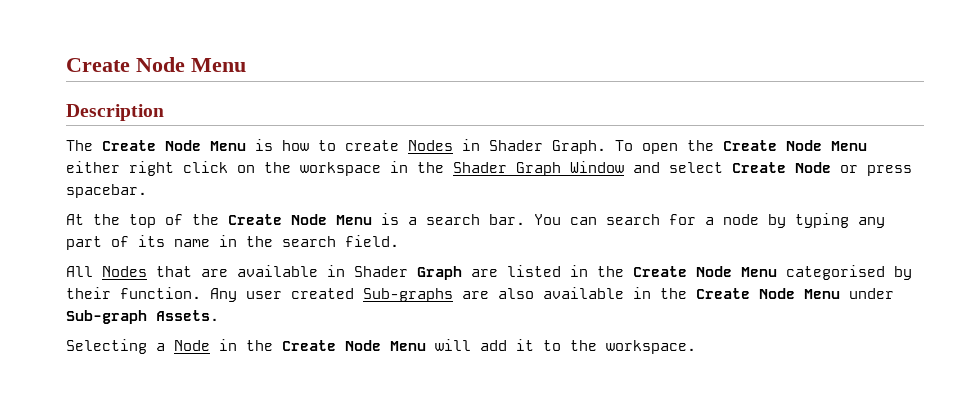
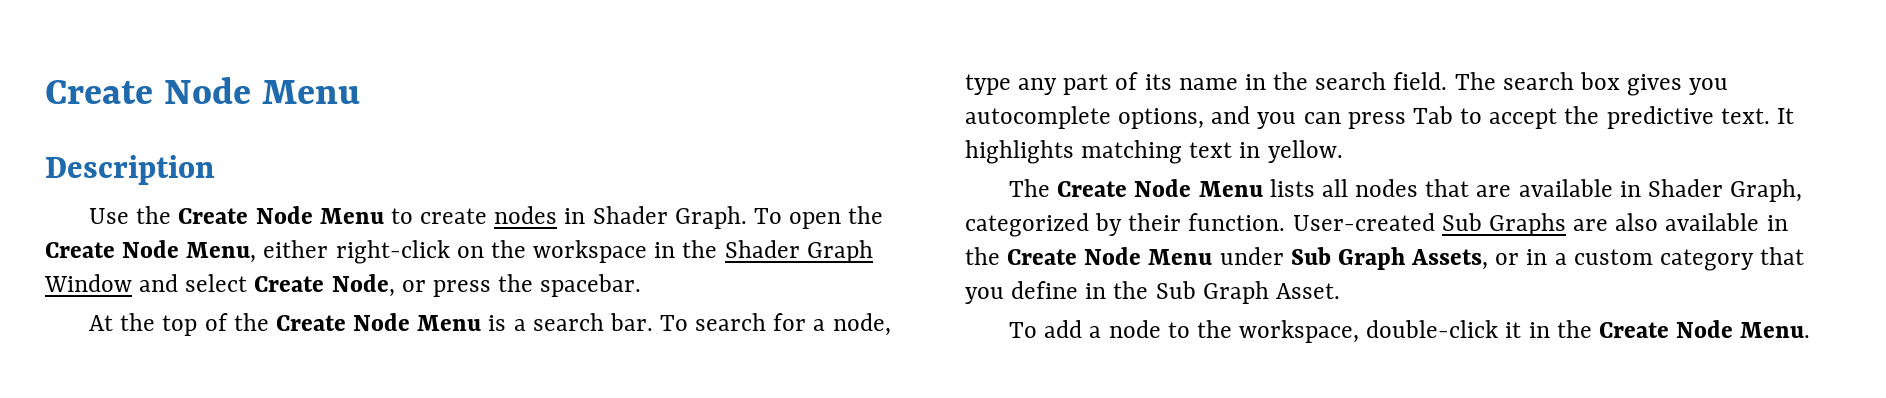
- The Create Node Menu is how to create Nodes in Shader Graph.
+ Use the Create Node Menu to create nodes in Shader Graph.
- To open the Create Node Menu either right click on the workspace in the Shader Graph Window and select Create Node or press spacebar.
+ To open the Create Node Menu, either right-click on the workspace in the Shader Graph Window and select Create Node, or press the spacebar.
- You can search for a node by typing any part of its name in the search field.
- All Nodes that are available in Shader Graph are listed in the Create Node Menu categorised by their function. Any user created Sub-graphs are also available in the Create Node Menu under Sub-graph Assets.
- Selecting a Node in the Create Node Menu will add it to the workspace.
+ To search for a node, type any part of its name in the search field. The search box gives you autocomplete options, and you can press Tab to accept the predictive text. It highlights matching text in yellow.
+ The Create Node Menu lists all nodes that are available in Shader Graph, categorized by their function. User-created Sub Graphs are also available in the Create Node Menu under Sub Graph Assets, or in a custom category that you define in the Sub Graph Asset.
+ To add a node to the workspace, double-click it in the Create Node Menu.

